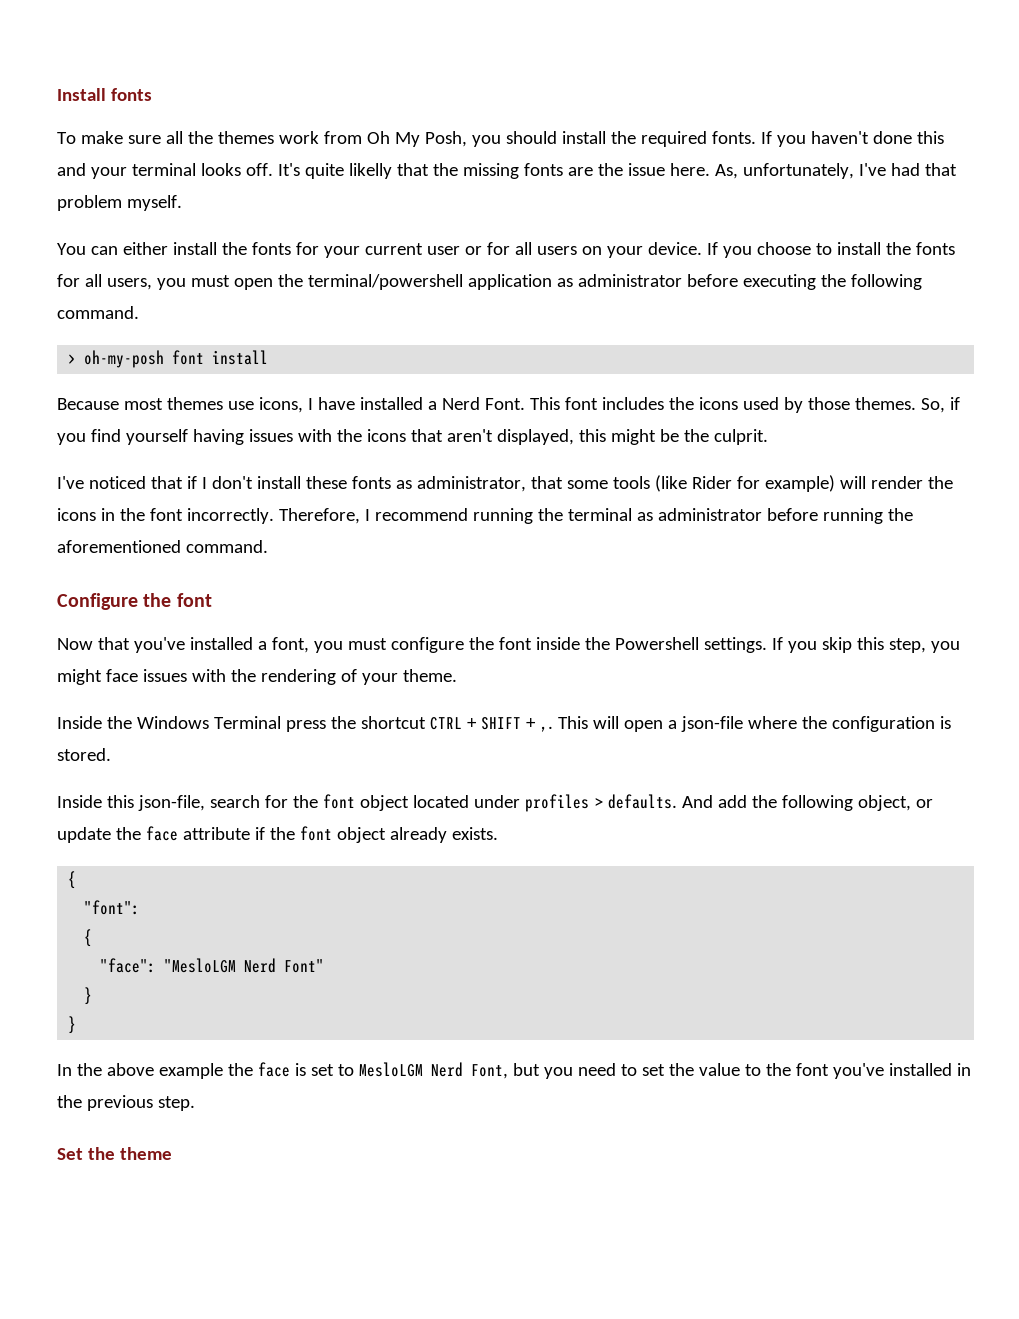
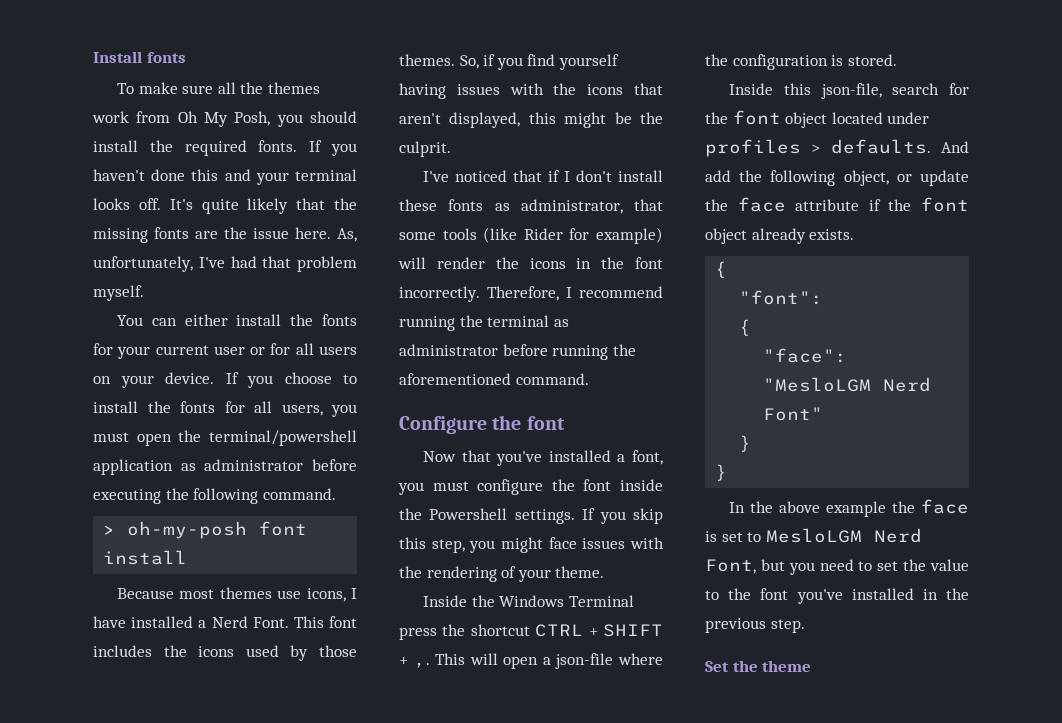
- It's quite likelly that the missing fonts are the issue here.
+ It's quite likely that the missing fonts are the issue here.

